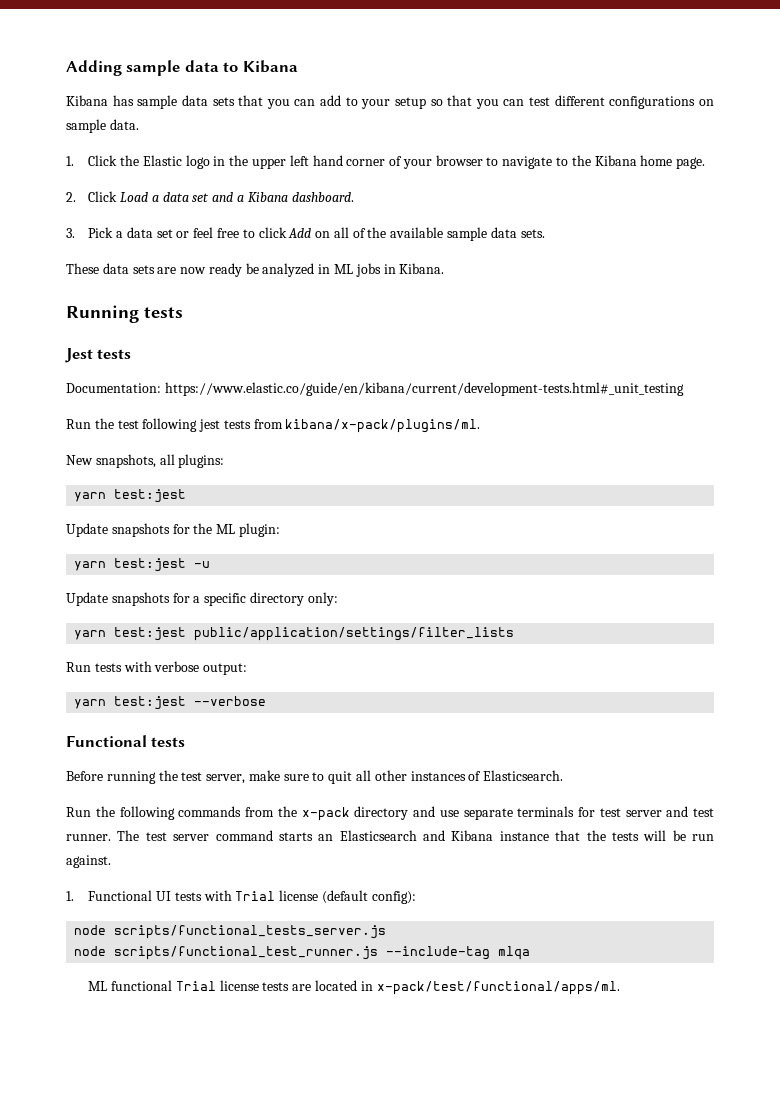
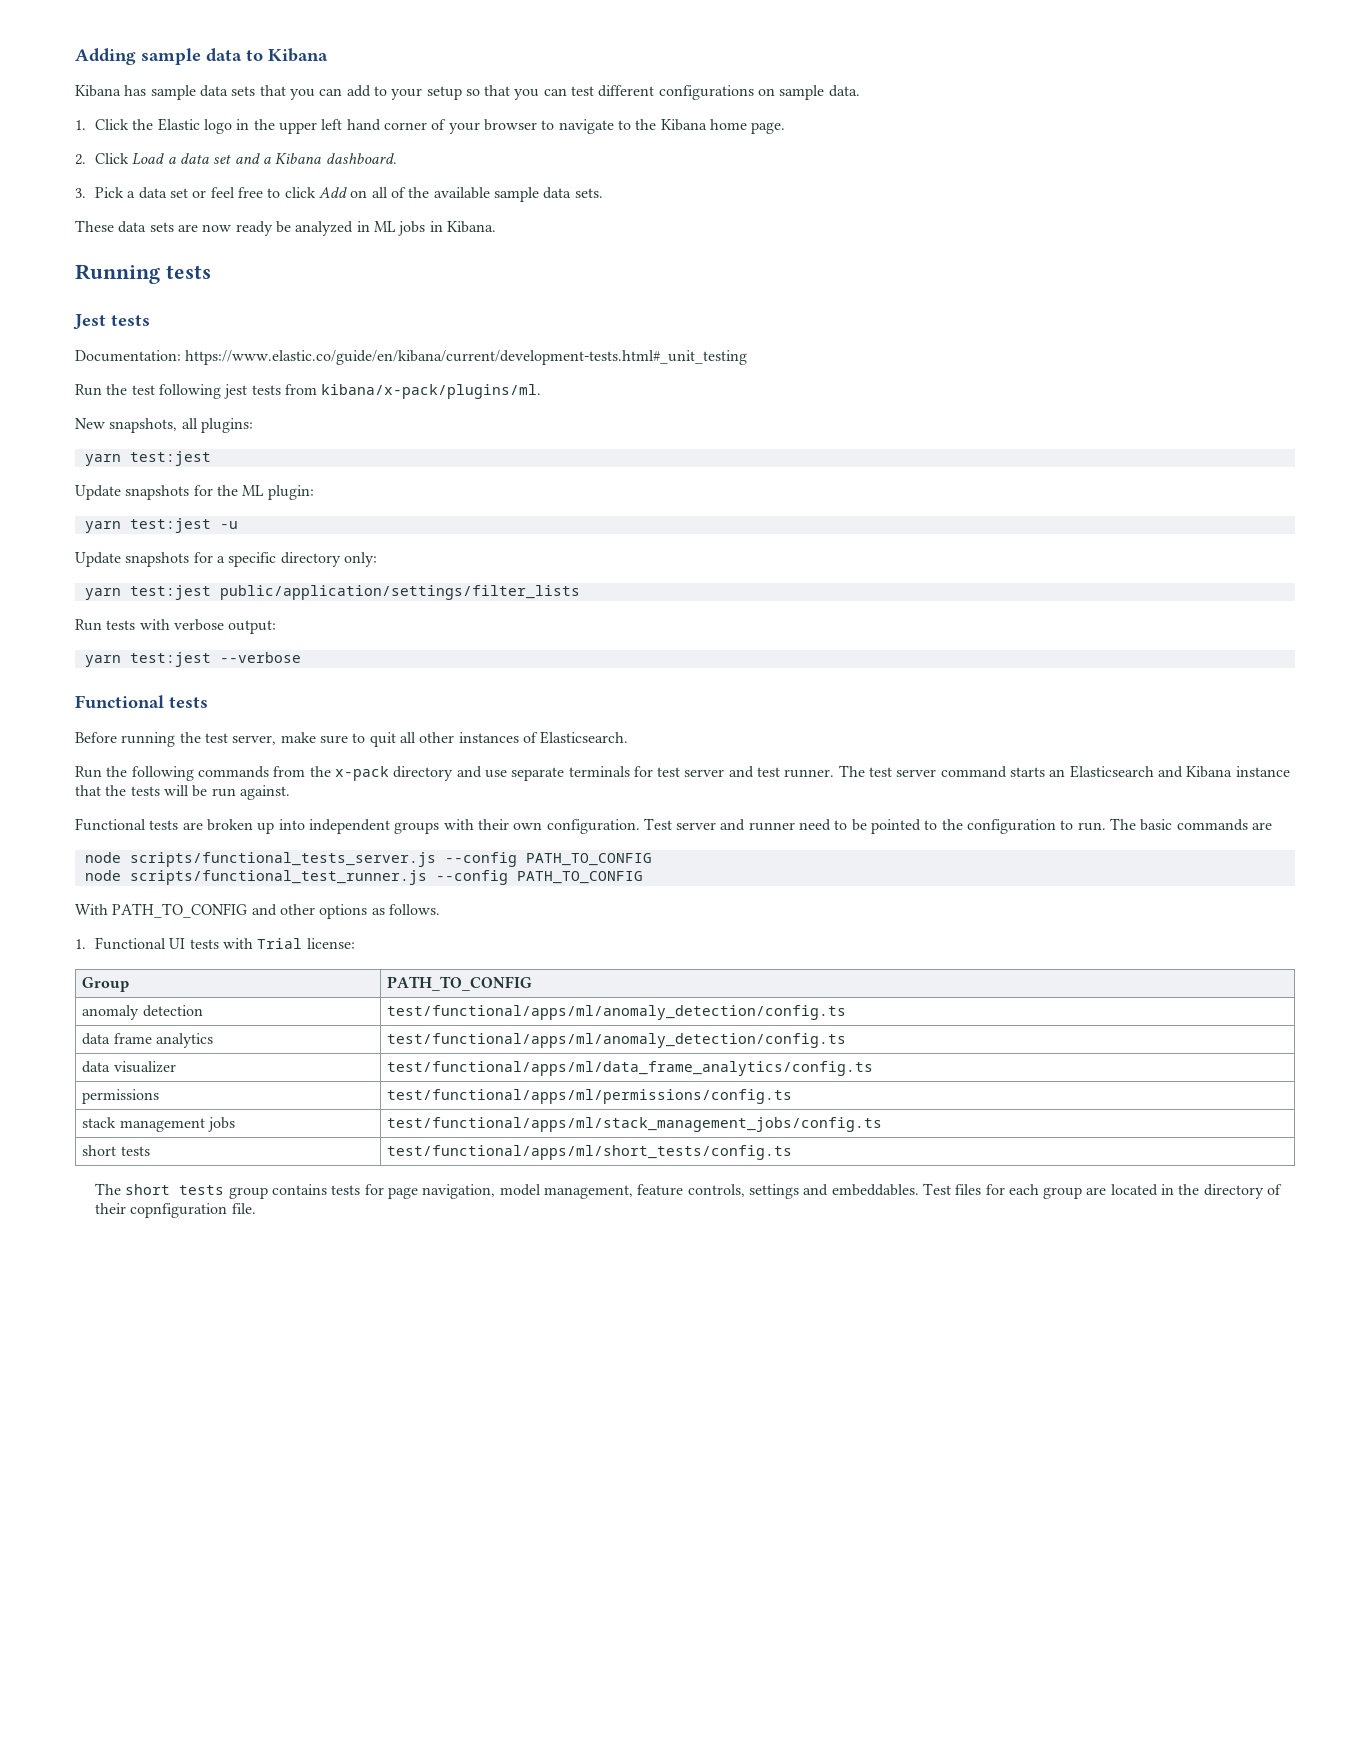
+ Functional tests are broken up into independent groups with their own configuration. Test server and runner need to be pointed to the configuration to run. The basic commands are
+ node scripts/functional_tests_server.js --config PATH_TO_CONFIG
+ node scripts/functional_test_runner.js --config PATH_TO_CONFIG
+ With PATH_TO_CONFIG and other options as follows.
- 1. Functional UI tests with Trial license (default config):
- node scripts/functional_tests_server.js
- node scripts/functional_test_runner.js --include-tag mlqa
- ML functional Trial license tests are located in x-pack/test/functional/apps/ml.
+ 1. Functional UI tests with Trial license:
+ Group | PATH_TO_CONFIG
+ anomaly detection | test/functional/apps/ml/anomaly_detection/config.ts
+ data frame analytics | test/functional/apps/ml/anomaly_detection/config.ts
+ data visualizer | test/functional/apps/ml/data_frame_analytics/config.ts
+ permissions | test/functional/apps/ml/permissions/config.ts
+ stack management jobs | test/functional/apps/ml/stack_management_jobs/config.ts
+ short tests | test/functional/apps/ml/short_tests/config.ts
+ The short tests group contains tests for page navigation, model management, feature controls, settings and embeddables. Test files for each group are located in the directory of their copnfiguration file.

